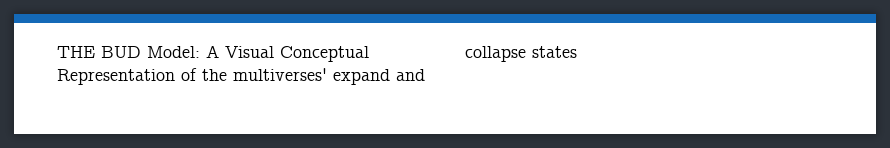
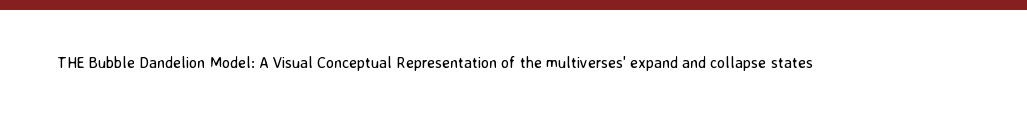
- THE BUD Model: A Visual Conceptual Representation of the multiverses' expand and collapse states
+ THE Bubble Dandelion Model: A Visual Conceptual Representation of the multiverses' expand and collapse states

